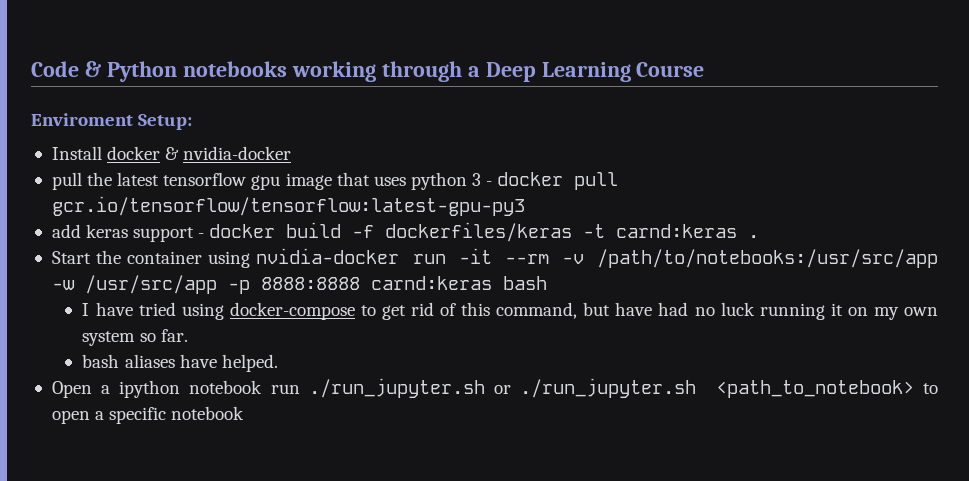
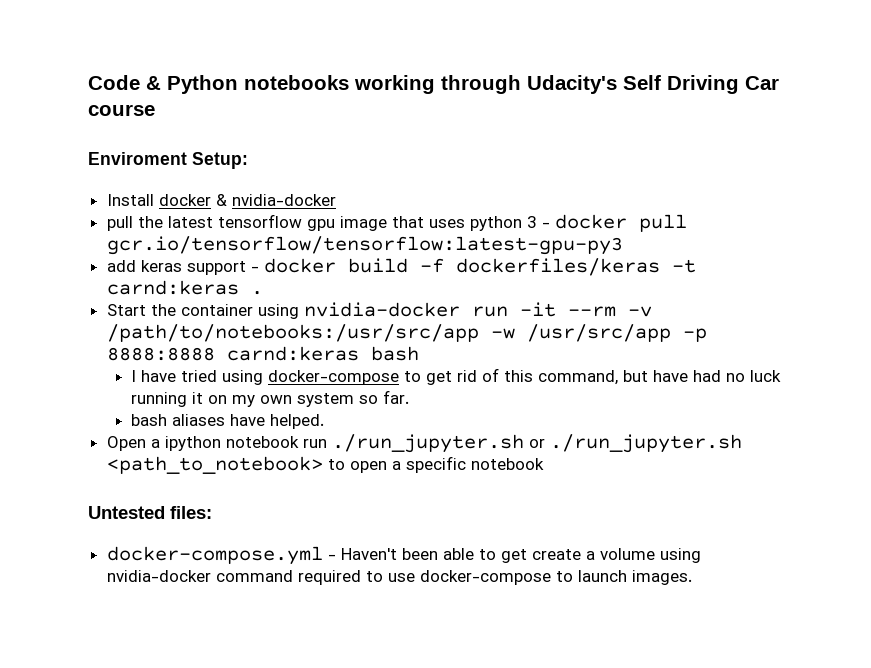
- Code & Python notebooks working through a Deep Learning Course
+ Code & Python notebooks working through Udacity's Self Driving Car course
+ Untested files:
+ docker-compose.yml - Haven't been able to get create a volume using nvidia-docker command required to use docker-compose to launch images.

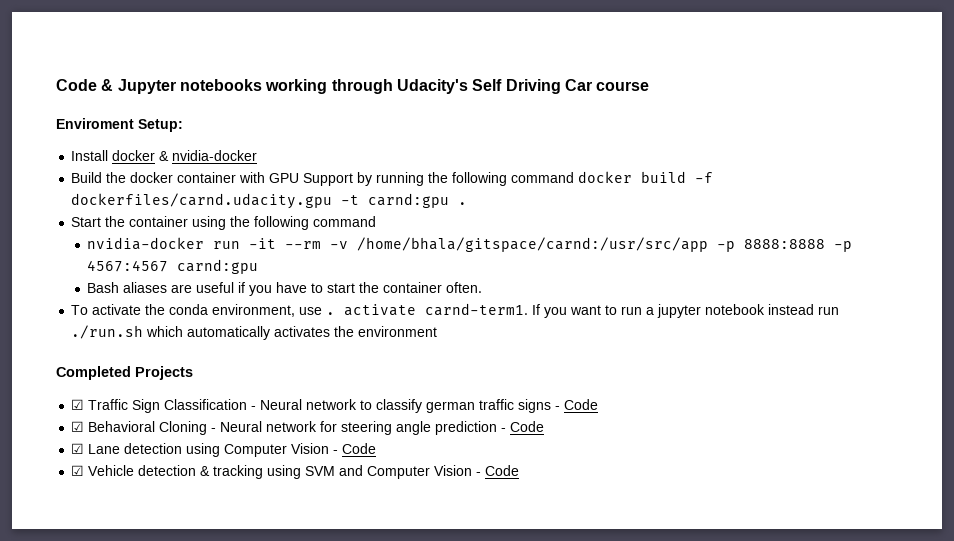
- Code & Python notebooks working through Udacity's Self Driving Car course
+ Code & Jupyter notebooks working through Udacity's Self Driving Car course
- pull the latest tensorflow gpu image that uses python 3 - docker pull gcr.io/tensorflow/tensorflow:latest-gpu-py3
- add keras support - docker build -f dockerfiles/keras -t carnd:keras .
+ Build the docker container with GPU Support by running the following command docker build -f dockerfiles/carnd.udacity.gpu -t carnd:gpu .
- Start the container using nvidia-docker run -it --rm -v /path/to/notebooks:/usr/src/app -w /usr/src/app -p 8888:8888 carnd:keras bash
- I have tried using docker-compose to get rid of this command, but have had no luck running it on my own system so far.
- bash aliases have helped.
- Open a ipython notebook run ./run_jupyter.sh or ./run_jupyter.sh <path_to_notebook> to open a specific notebook
- Untested files:
- docker-compose.yml - Haven't been able to get create a volume using nvidia-docker command required to use docker-compose to launch images.
+ Start the container using the following command
+ nvidia-docker run -it --rm -v /home/bhala/gitspace/carnd:/usr/src/app -p 8888:8888 -p 4567:4567 carnd:gpu
+ Bash aliases are useful if you have to start the container often.
+ To activate the conda environment, use . activate carnd-term1. If you want to run a jupyter notebook instead run ./run.sh which automatically activates the environment
+ Completed Projects
+ ☑ Traffic Sign Classification - Neural network to classify german traffic signs - Code
+ ☑ Behavioral Cloning - Neural network for steering angle prediction - Code
+ ☑ Lane detection using Computer Vision - Code
+ ☑ Vehicle detection & tracking using SVM and Computer Vision - Code

